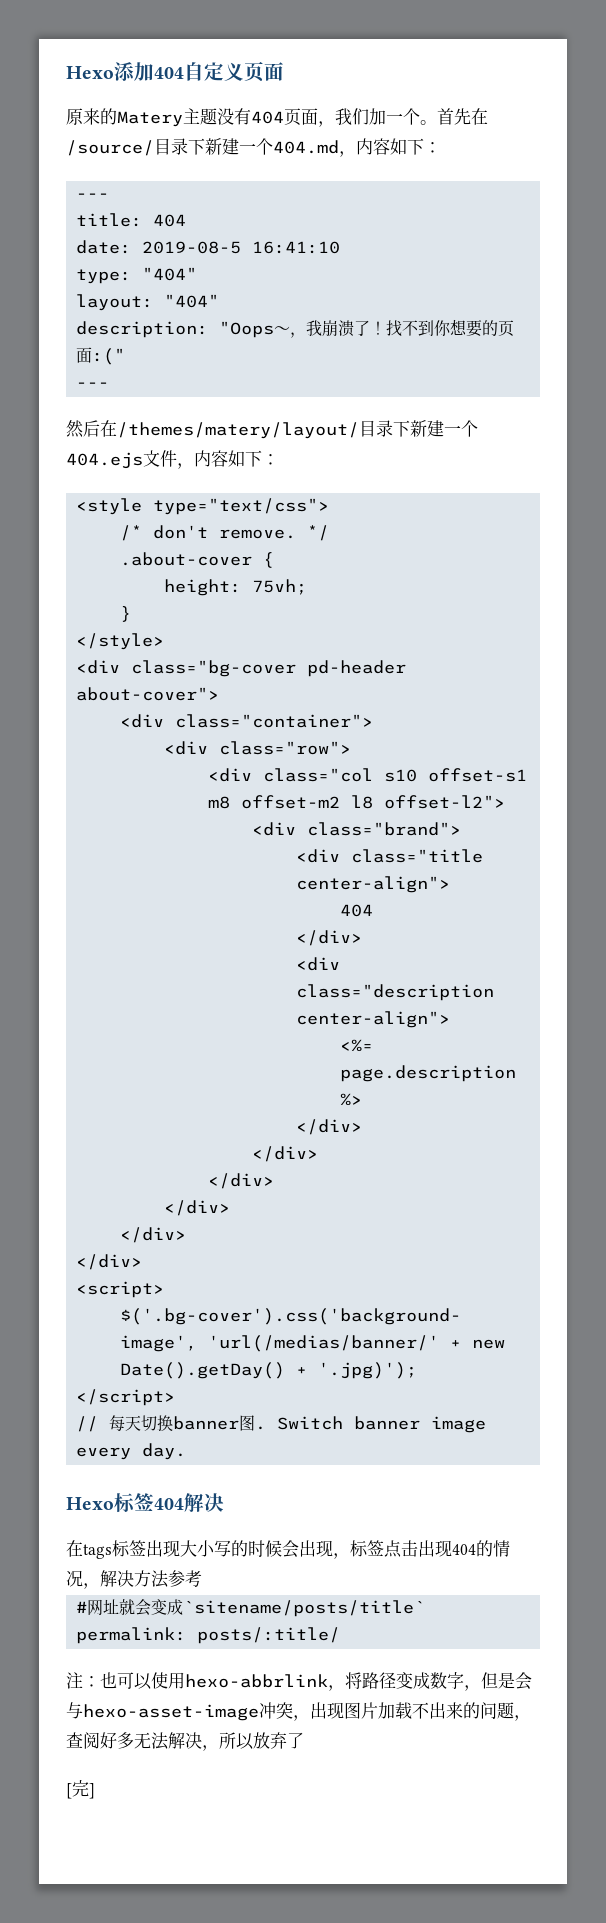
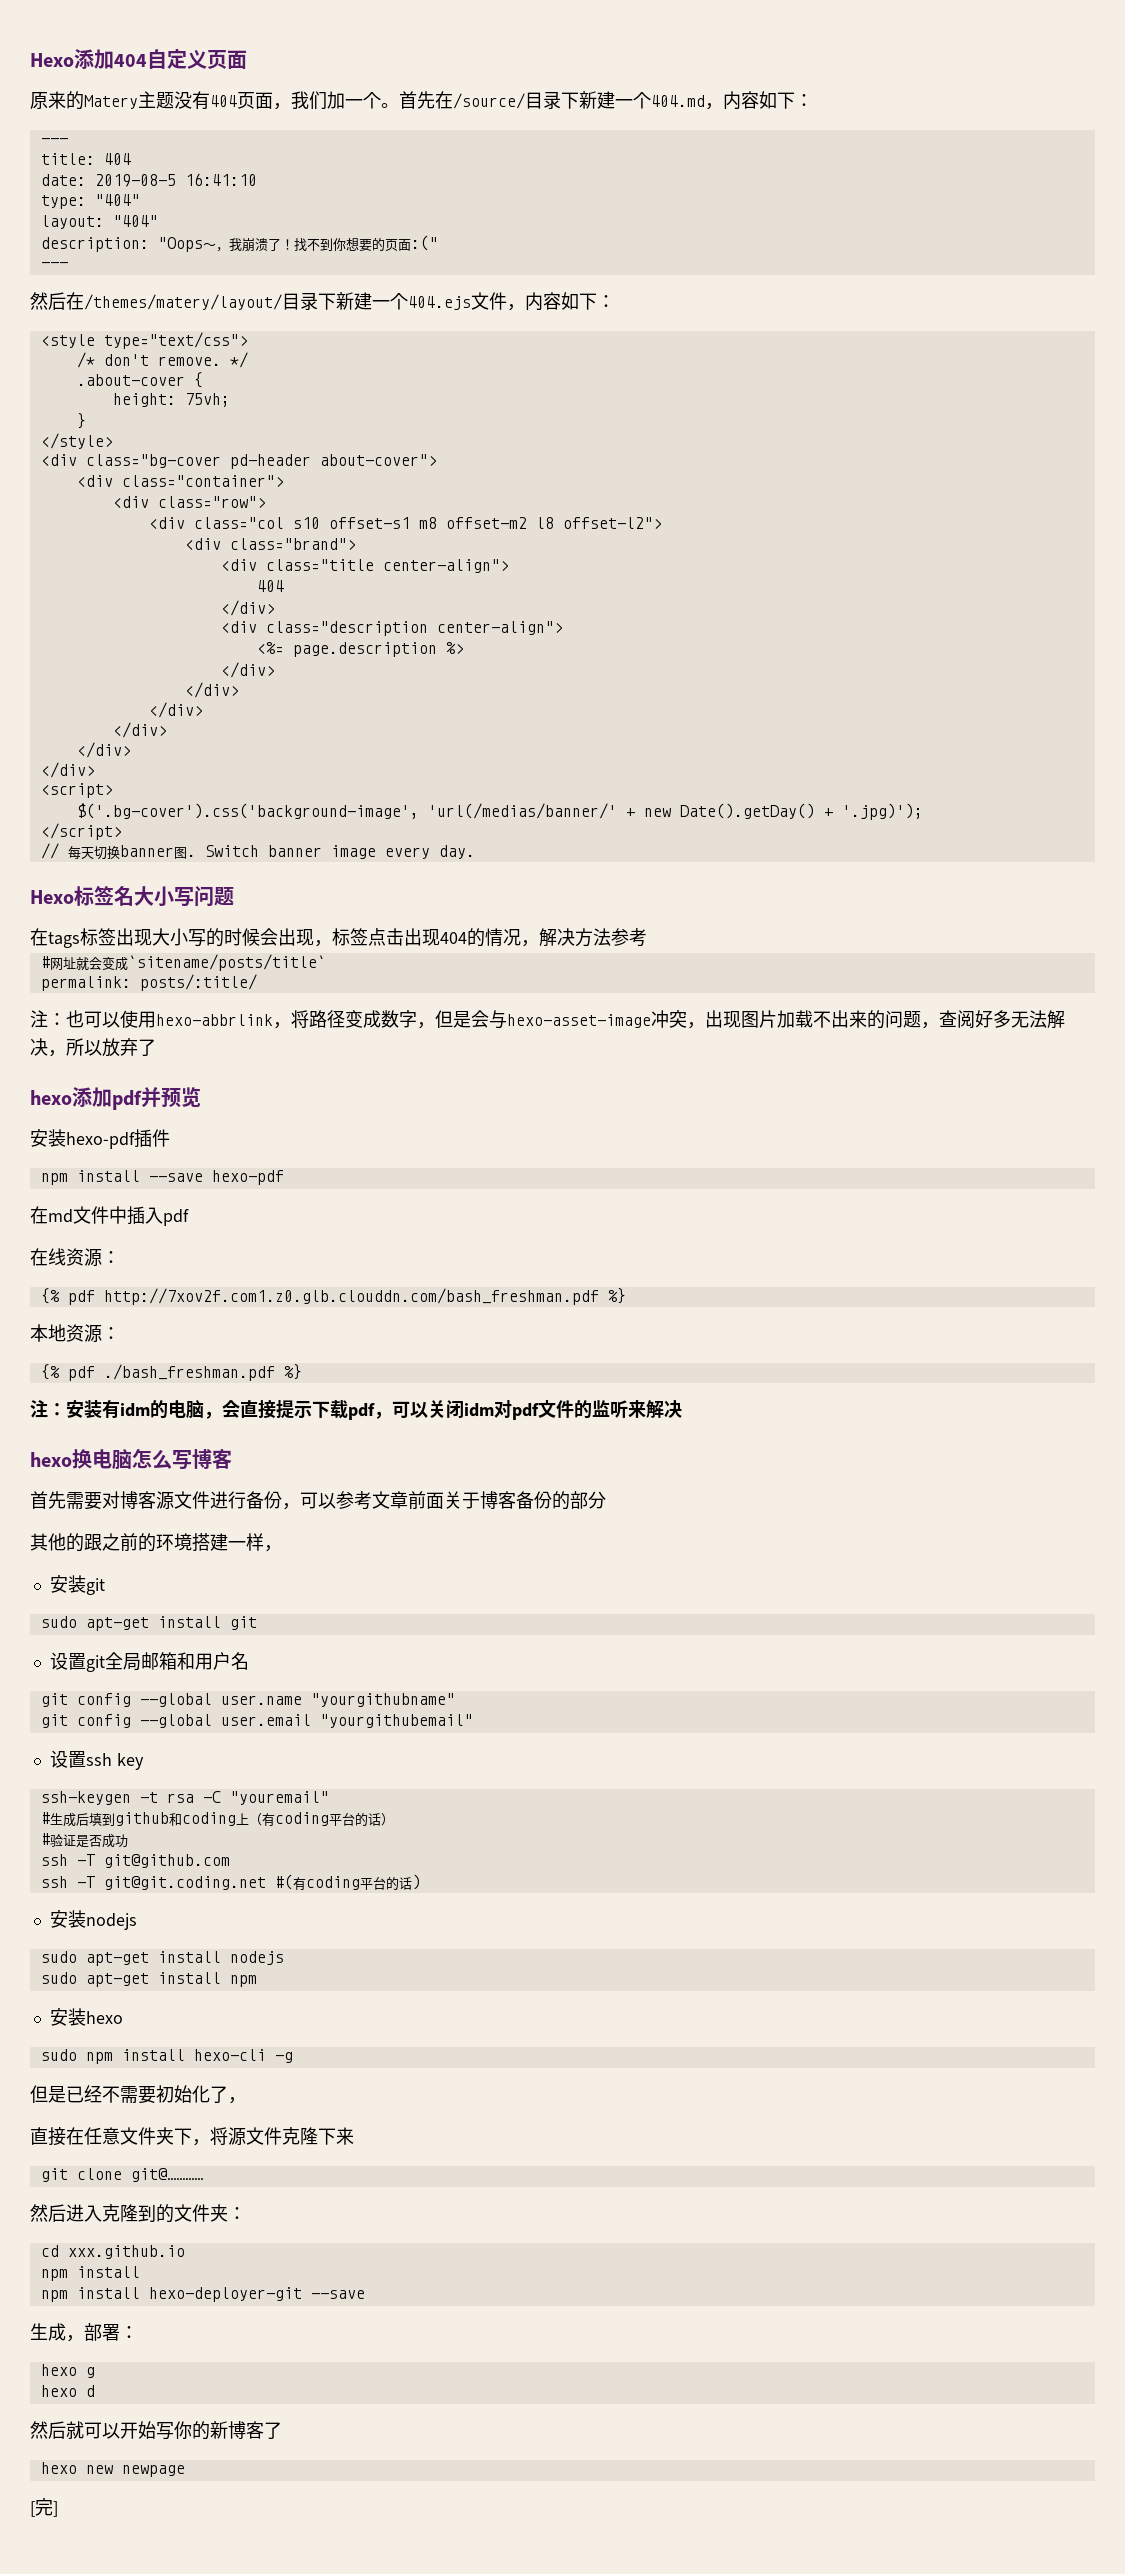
- Hexo标签404解决
+ Hexo标签名大小写问题
+ hexo添加pdf并预览
+ 安装hexo-pdf插件
+ npm install --save hexo-pdf
+ 在md文件中插入pdf
+ 在线资源：
+ {% pdf http://7xov2f.com1.z0.glb.clouddn.com/bash_freshman.pdf %}
+ 本地资源：
+ {% pdf ./bash_freshman.pdf %}
+ 注：安装有idm的电脑，会直接提示下载pdf，可以关闭idm对pdf文件的监听来解决
+ hexo换电脑怎么写博客
+ 首先需要对博客源文件进行备份，可以参考文章前面关于博客备份的部分
+ 其他的跟之前的环境搭建一样，
+ 安装git
+ sudo apt-get install git
+ 设置git全局邮箱和用户名
+ git config --global user.name "yourgithubname"
+ git config --global user.email "yourgithubemail"
+ 设置ssh key
+ ssh-keygen -t rsa -C "youremail"
+ #生成后填到github和coding上（有coding平台的话）
+ #验证是否成功
+ ssh -T git@github.com
+ ssh -T git@git.coding.net #(有coding平台的话)
+ 安装nodejs
+ sudo apt-get install nodejs
+ sudo apt-get install npm
+ 安装hexo
+ sudo npm install hexo-cli -g
+ 但是已经不需要初始化了，
+ 直接在任意文件夹下，将源文件克隆下来
+ git clone git@…………
+ 然后进入克隆到的文件夹：
+ cd xxx.github.io
+ npm install
+ npm install hexo-deployer-git --save
+ 生成，部署：
+ hexo g
+ hexo d
+ 然后就可以开始写你的新博客了
+ hexo new newpage

